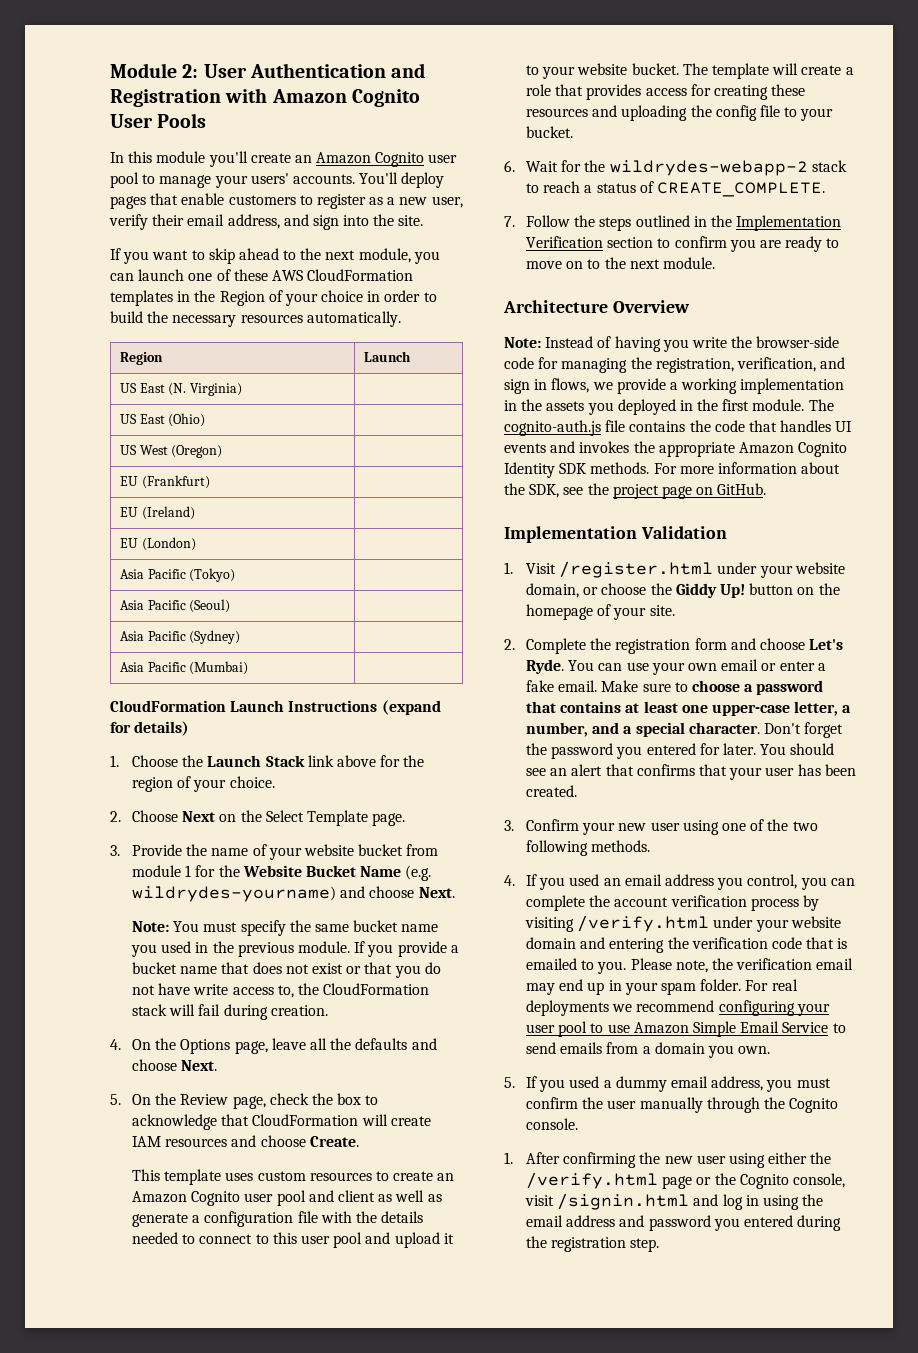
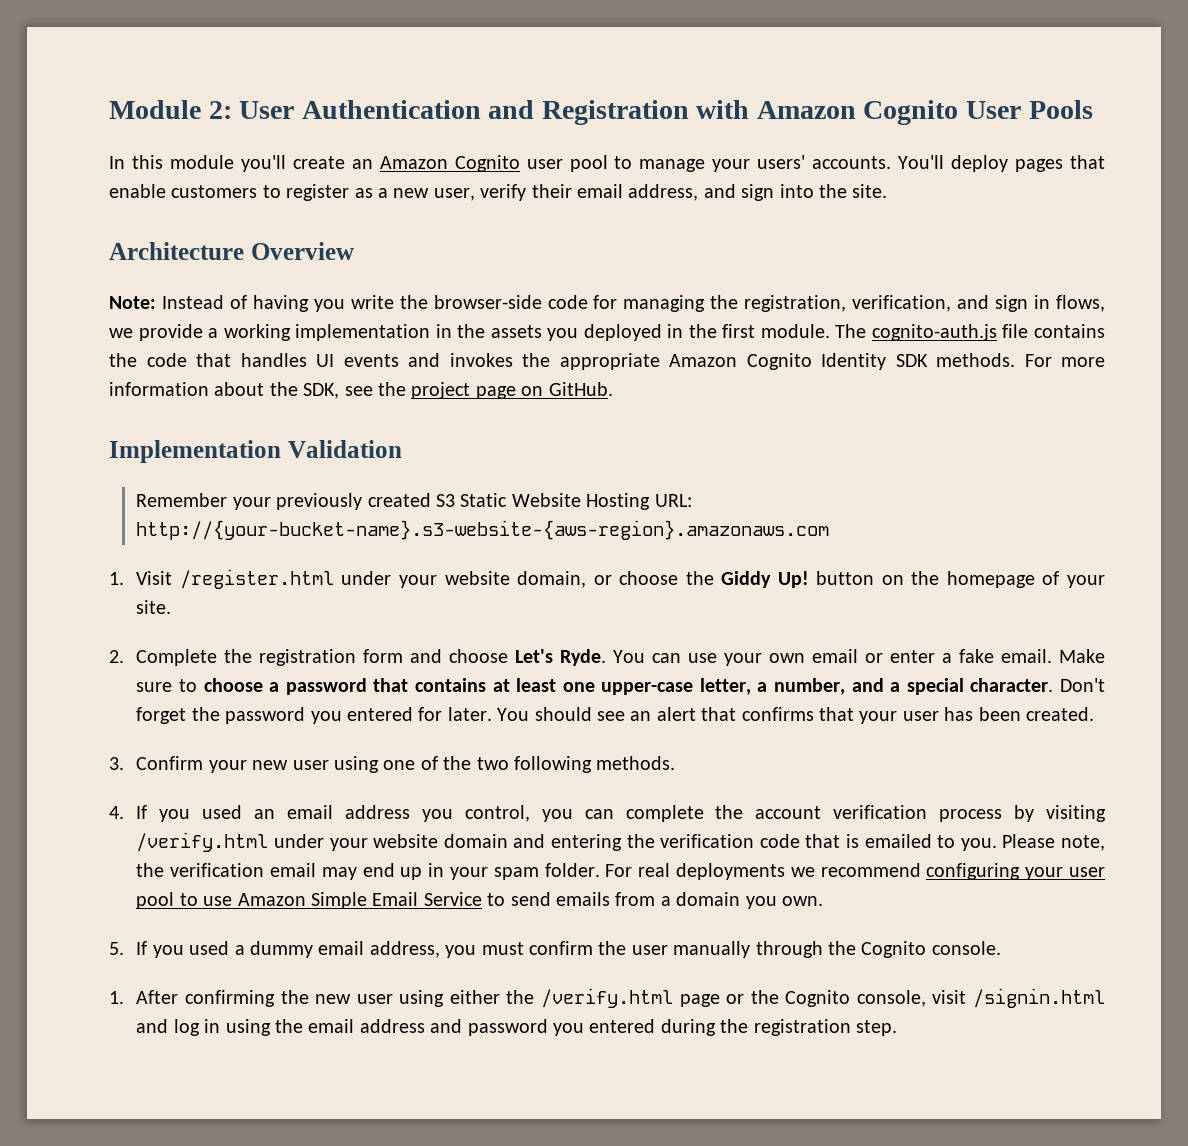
- If you want to skip ahead to the next module, you can launch one of these AWS CloudFormation templates in the Region of your choice in order to build the necessary resources automatically.
- Region | Launch
- US East (N. Virginia) |
- US East (Ohio) |
- US West (Oregon) |
- EU (Frankfurt) |
- EU (Ireland) |
- EU (London) |
- Asia Pacific (Tokyo) |
- Asia Pacific (Seoul) |
- Asia Pacific (Sydney) |
- Asia Pacific (Mumbai) |
- CloudFormation Launch Instructions (expand for details)
- 1. Choose the Launch Stack link above for the region of your choice.
- 2. Choose Next on the Select Template page.
- 3. Provide the name of your website bucket from module 1 for the Website Bucket Name (e.g. wildrydes-yourname) and choose Next.
- Note: You must specify the same bucket name you used in the previous module. If you provide a bucket name that does not exist or that you do not have write access to, the CloudFormation stack will fail during creation.
- 4. On the Options page, leave all the defaults and choose Next.
- 5. On the Review page, check the box to acknowledge that CloudFormation will create IAM resources and choose Create.
- This template uses custom resources to create an Amazon Cognito user pool and client as well as generate a configuration file with the details needed to connect to this user pool and upload it to your website bucket. The template will create a role that provides access for creating these resources and uploading the config file to your bucket.
- 6. Wait for the wildrydes-webapp-2 stack to reach a status of CREATE_COMPLETE.
- 7. Follow the steps outlined in the Implementation Verification section to confirm you are ready to move on to the next module.
+ Remember your previously created S3 Static Website Hosting URL: http://{your-bucket-name}.s3-website-{aws-region}.amazonaws.com

